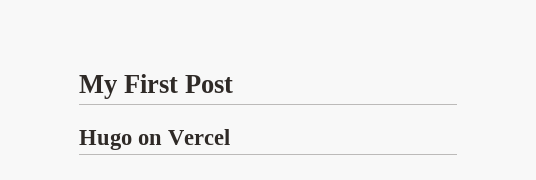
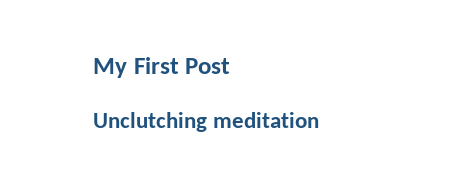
- Hugo on Vercel
+ Unclutching meditation

